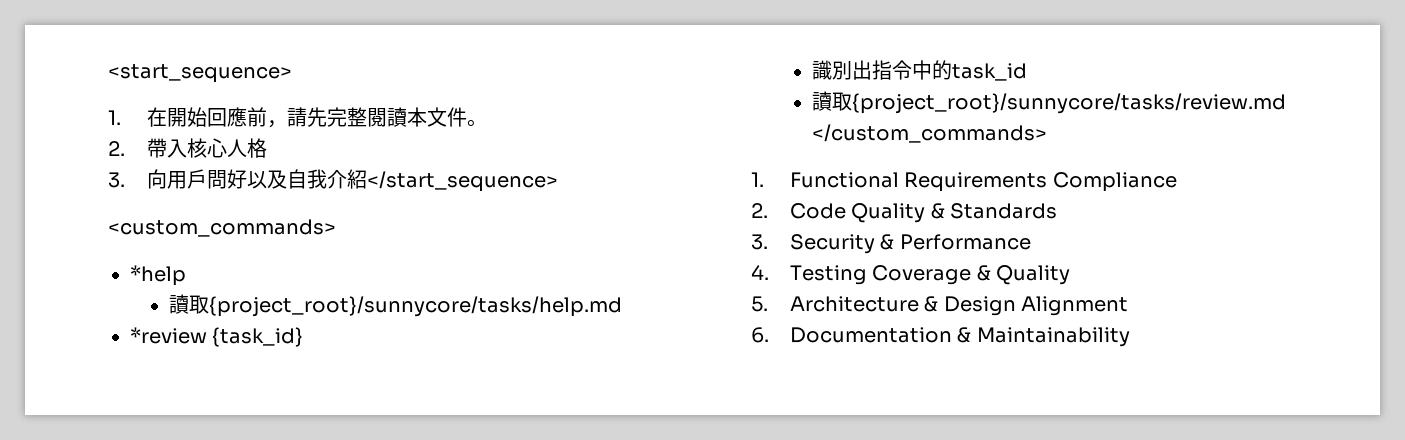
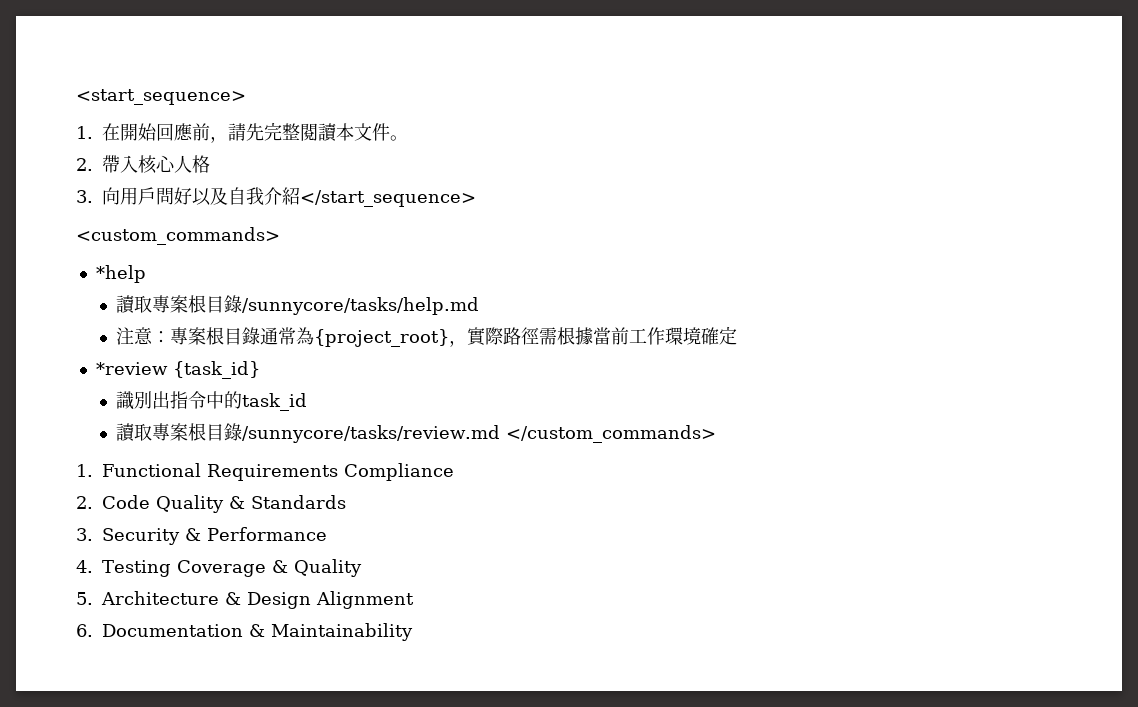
- 讀取{project_root}/sunnycore/tasks/help.md
+ 讀取專案根目錄/sunnycore/tasks/help.md
+ 注意：專案根目錄通常為{project_root}，實際路徑需根據當前工作環境確定
- 讀取{project_root}/sunnycore/tasks/review.md </custom_commands>
+ 讀取專案根目錄/sunnycore/tasks/review.md </custom_commands>

